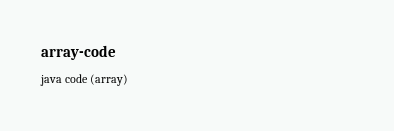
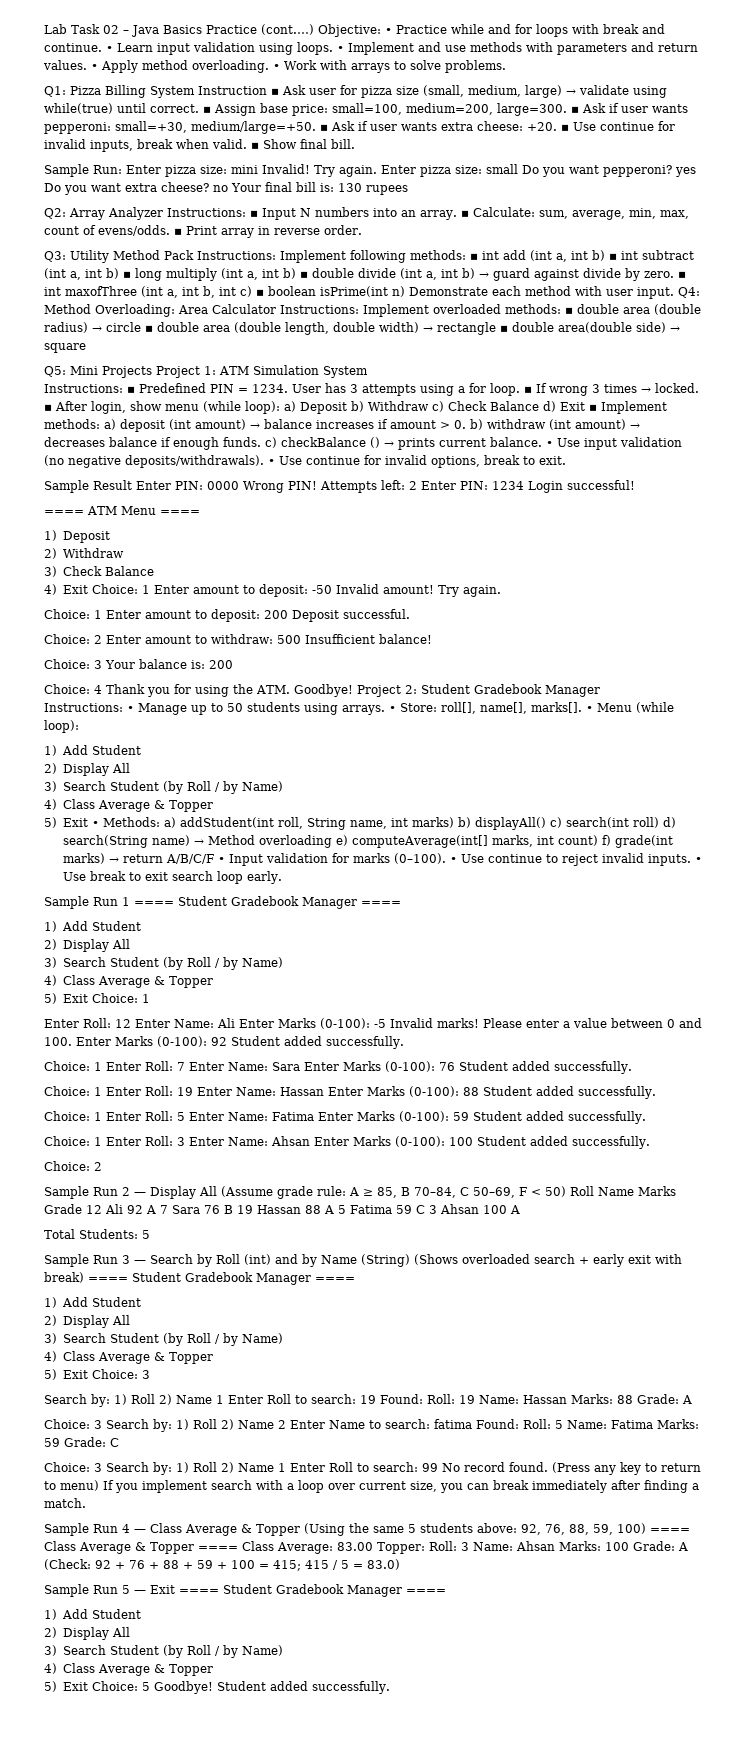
- array-code
- java code (array)
+ Lab Task 02 – Java Basics Practice (cont.…) Objective: • Practice while and for loops with break and continue. • Learn input validation using loops. • Implement and use methods with parameters and return values. • Apply method overloading. • Work with arrays to solve problems.
+ Q1: Pizza Billing System Instruction ▪ Ask user for pizza size (small, medium, large) → validate using while(true) until correct. ▪ Assign base price: small=100, medium=200, large=300. ▪ Ask if user wants pepperoni: small=+30, medium/large=+50. ▪ Ask if user wants extra cheese: +20. ▪ Use continue for invalid inputs, break when valid. ▪ Show final bill.
+ Sample Run: Enter pizza size: mini Invalid! Try again. Enter pizza size: small Do you want pepperoni? yes Do you want extra cheese? no Your final bill is: 130 rupees
+ Q2: Array Analyzer Instructions: ▪ Input N numbers into an array. ▪ Calculate: sum, average, min, max, count of evens/odds. ▪ Print array in reverse order.
+ Q3: Utility Method Pack Instructions: Implement following methods: ▪ int add (int a, int b) ▪ int subtract (int a, int b) ▪ long multiply (int a, int b) ▪ double divide (int a, int b) → guard against divide by zero. ▪ int maxofThree (int a, int b, int c) ▪ boolean isPrime(int n) Demonstrate each method with user input. Q4: Method Overloading: Area Calculator Instructions: Implement overloaded methods: ▪ double area (double radius) → circle ▪ double area (double length, double width) → rectangle ▪ double area(double side) → square
+ Q5: Mini Projects Project 1: ATM Simulation System
+ Instructions: ▪ Predefined PIN = 1234. User has 3 attempts using a for loop. ▪ If wrong 3 times → locked. ▪ After login, show menu (while loop): a) Deposit b) Withdraw c) Check Balance d) Exit ▪ Implement methods: a) deposit (int amount) → balance increases if amount > 0. b) withdraw (int amount) → decreases balance if enough funds. c) checkBalance () → prints current balance. • Use input validation (no negative deposits/withdrawals). • Use continue for invalid options, break to exit.
+ Sample Result Enter PIN: 0000 Wrong PIN! Attempts left: 2 Enter PIN: 1234 Login successful!
+ ==== ATM Menu ====
+ 1) Deposit
+ 2) Withdraw
+ 3) Check Balance
+ 4) Exit Choice: 1 Enter amount to deposit: -50 Invalid amount! Try again.
+ Choice: 1 Enter amount to deposit: 200 Deposit successful.
+ Choice: 2 Enter amount to withdraw: 500 Insufficient balance!
+ Choice: 3 Your balance is: 200
+ Choice: 4 Thank you for using the ATM. Goodbye! Project 2: Student Gradebook Manager
+ Instructions: • Manage up to 50 students using arrays. • Store: roll[], name[], marks[]. • Menu (while loop):
+ 1) Add Student
+ 2) Display All
+ 3) Search Student (by Roll / by Name)
+ 4) Class Average & Topper
+ 5) Exit • Methods: a) addStudent(int roll, String name, int marks) b) displayAll() c) search(int roll) d) search(String name) → Method overloading e) computeAverage(int[] marks, int count) f) grade(int marks) → return A/B/C/F • Input validation for marks (0–100). • Use continue to reject invalid inputs. • Use break to exit search loop early.
+ Sample Run 1 ==== Student Gradebook Manager ====
+ 1) Add Student
+ 2) Display All
+ 3) Search Student (by Roll / by Name)
+ 4) Class Average & Topper
+ 5) Exit Choice: 1
+ Enter Roll: 12 Enter Name: Ali Enter Marks (0-100): -5 Invalid marks! Please enter a value between 0 and 100. Enter Marks (0-100): 92 Student added successfully.
+ Choice: 1 Enter Roll: 7 Enter Name: Sara Enter Marks (0-100): 76 Student added successfully.
+ Choice: 1 Enter Roll: 19 Enter Name: Hassan Enter Marks (0-100): 88 Student added successfully.
+ Choice: 1 Enter Roll: 5 Enter Name: Fatima Enter Marks (0-100): 59 Student added successfully.
+ Choice: 1 Enter Roll: 3 Enter Name: Ahsan Enter Marks (0-100): 100 Student added successfully.
+ Choice: 2
+ Sample Run 2 — Display All (Assume grade rule: A ≥ 85, B 70–84, C 50–69, F < 50) Roll Name Marks Grade 12 Ali 92 A 7 Sara 76 B 19 Hassan 88 A 5 Fatima 59 C 3 Ahsan 100 A
+ Total Students: 5
+ Sample Run 3 — Search by Roll (int) and by Name (String) (Shows overloaded search + early exit with break) ==== Student Gradebook Manager ====
+ 1) Add Student
+ 2) Display All
+ 3) Search Student (by Roll / by Name)
+ 4) Class Average & Topper
+ 5) Exit Choice: 3
+ Search by: 1) Roll 2) Name 1 Enter Roll to search: 19 Found: Roll: 19 Name: Hassan Marks: 88 Grade: A
+ Choice: 3 Search by: 1) Roll 2) Name 2 Enter Name to search: fatima Found: Roll: 5 Name: Fatima Marks: 59 Grade: C
+ Choice: 3 Search by: 1) Roll 2) Name 1 Enter Roll to search: 99 No record found. (Press any key to return to menu) If you implement search with a loop over current size, you can break immediately after finding a match.
+ Sample Run 4 — Class Average & Topper (Using the same 5 students above: 92, 76, 88, 59, 100) ==== Class Average & Topper ==== Class Average: 83.00 Topper: Roll: 3 Name: Ahsan Marks: 100 Grade: A (Check: 92 + 76 + 88 + 59 + 100 = 415; 415 / 5 = 83.0)
+ Sample Run 5 — Exit ==== Student Gradebook Manager ====
+ 1) Add Student
+ 2) Display All
+ 3) Search Student (by Roll / by Name)
+ 4) Class Average & Topper
+ 5) Exit Choice: 5 Goodbye! Student added successfully.

